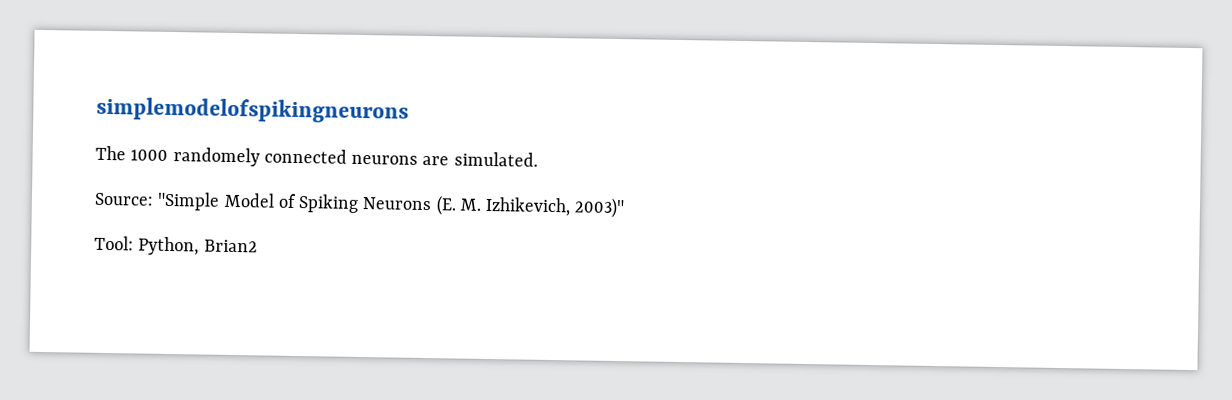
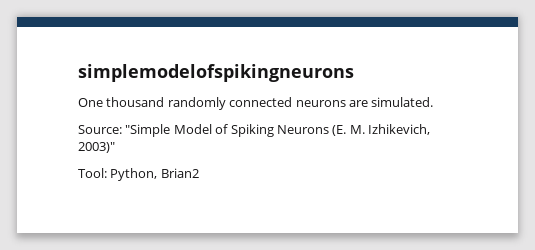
- The 1000 randomely connected neurons are simulated.
+ One thousand randomly connected neurons are simulated.

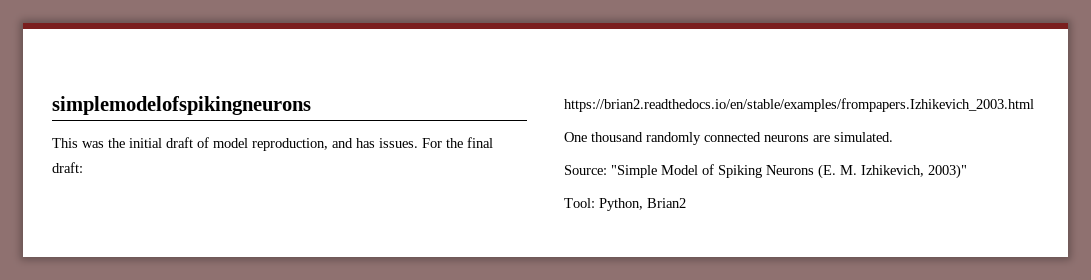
+ This was the initial draft of model reproduction, and has issues. For the final draft: https://brian2.readthedocs.io/en/stable/examples/frompapers.Izhikevich_2003.html

